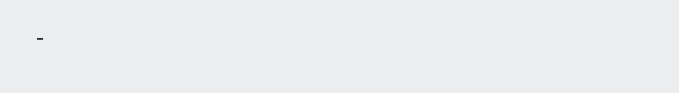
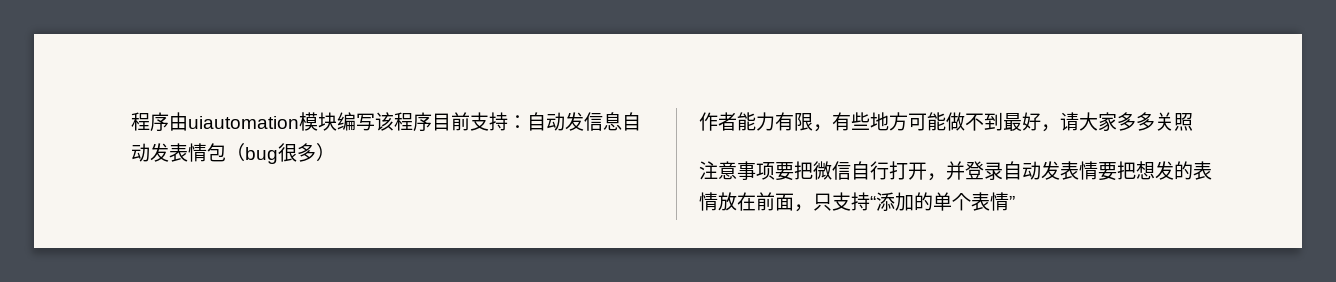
- -
+ 程序由uiautomation模块编写该程序目前支持：自动发信息自动发表情包（bug很多）
+ 作者能力有限，有些地方可能做不到最好，请大家多多关照
+ 注意事项要把微信自行打开，并登录自动发表情要把想发的表情放在前面，只支持“添加的单个表情”

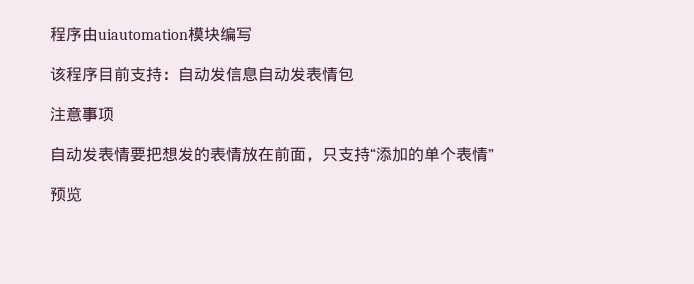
- 程序由uiautomation模块编写该程序目前支持：自动发信息自动发表情包（bug很多）
- 作者能力有限，有些地方可能做不到最好，请大家多多关照
- 注意事项要把微信自行打开，并登录自动发表情要把想发的表情放在前面，只支持“添加的单个表情”
+ 程序由uiautomation模块编写
+ 该程序目前支持：自动发信息自动发表情包
+ 注意事项
+ 自动发表情要把想发的表情放在前面，只支持“添加的单个表情”
+ 预览

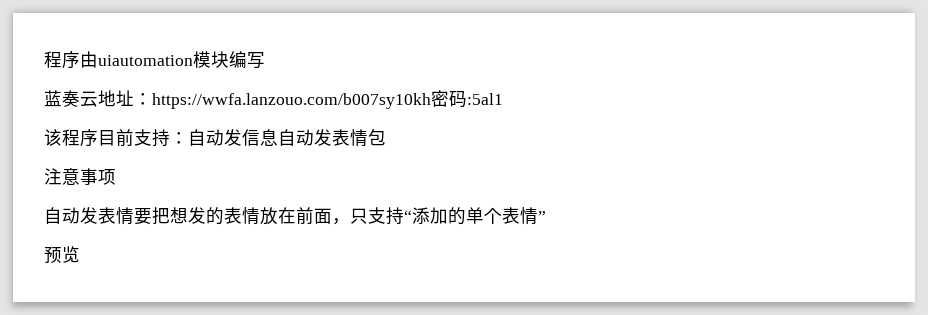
+ 蓝奏云地址：https://wwfa.lanzouo.com/b007sy10kh密码:5al1

